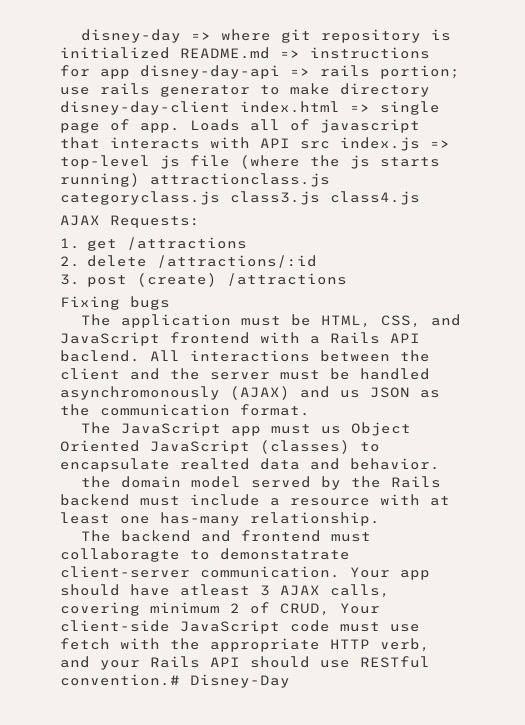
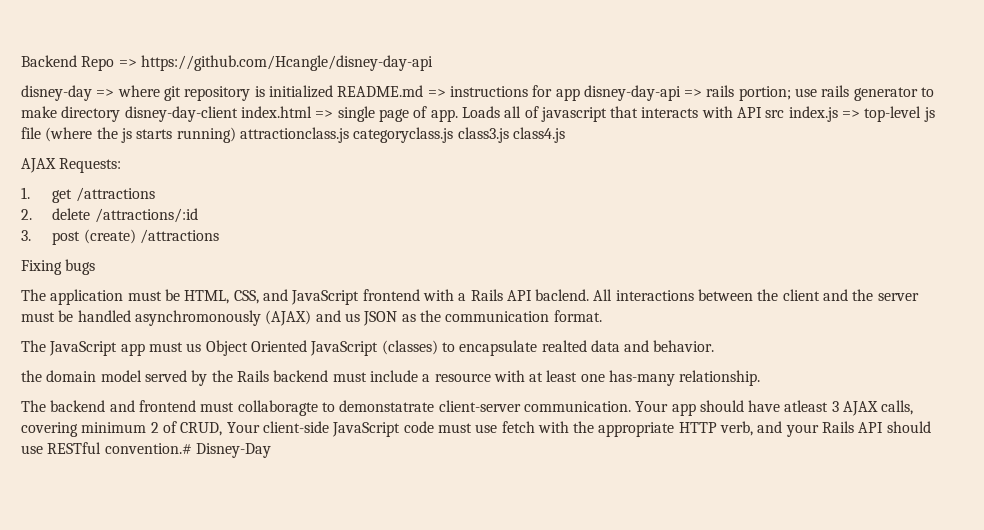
+ Backend Repo => https://github.com/Hcangle/disney-day-api

